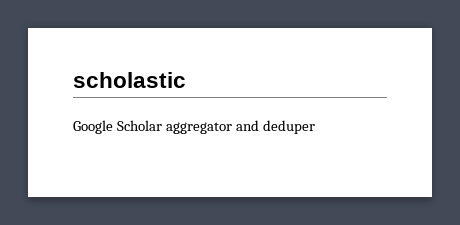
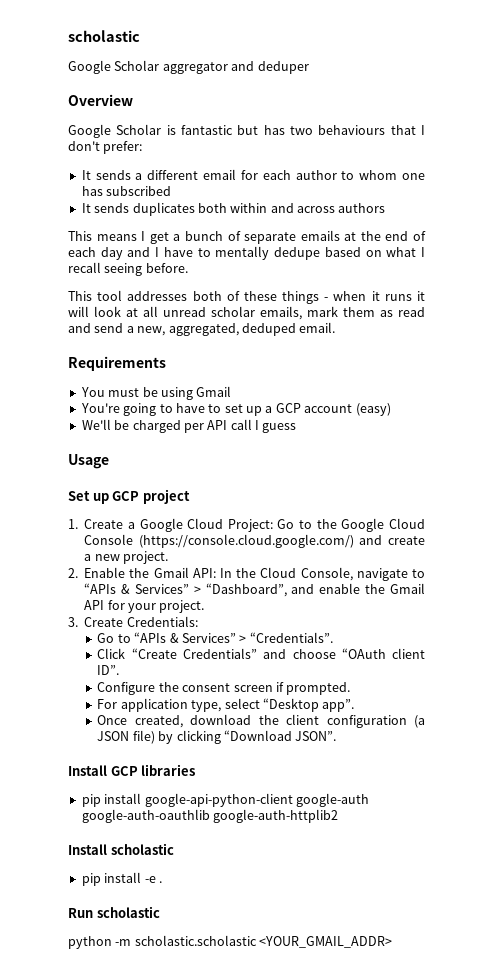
+ Overview
+ Google Scholar is fantastic but has two behaviours that I don't prefer:
+ It sends a different email for each author to whom one has subscribed
+ It sends duplicates both within and across authors
+ This means I get a bunch of separate emails at the end of each day and I have to mentally dedupe based on what I recall seeing before.
+ This tool addresses both of these things - when it runs it will look at all unread scholar emails, mark them as read and send a new, aggregated, deduped email.
+ Requirements
+ You must be using Gmail
+ You're going to have to set up a GCP account (easy)
+ We'll be charged per API call I guess
+ Usage
+ Set up GCP project
+ 1. Create a Google Cloud Project: Go to the Google Cloud Console (https://console.cloud.google.com/) and create a new project.
+ 2. Enable the Gmail API: In the Cloud Console, navigate to “APIs & Services” > “Dashboard”, and enable the Gmail API for your project.
+ 3. Create Credentials:
+ Go to “APIs & Services” > “Credentials”.
+ Click “Create Credentials” and choose “OAuth client ID”.
+ Configure the consent screen if prompted.
+ For application type, select “Desktop app”.
+ Once created, download the client configuration (a JSON file) by clicking “Download JSON”.
+ Install GCP libraries
+ pip install google-api-python-client google-auth google-auth-oauthlib google-auth-httplib2
+ Install scholastic
+ pip install -e .
+ Run scholastic
+ python -m scholastic.scholastic <YOUR_GMAIL_ADDR>

